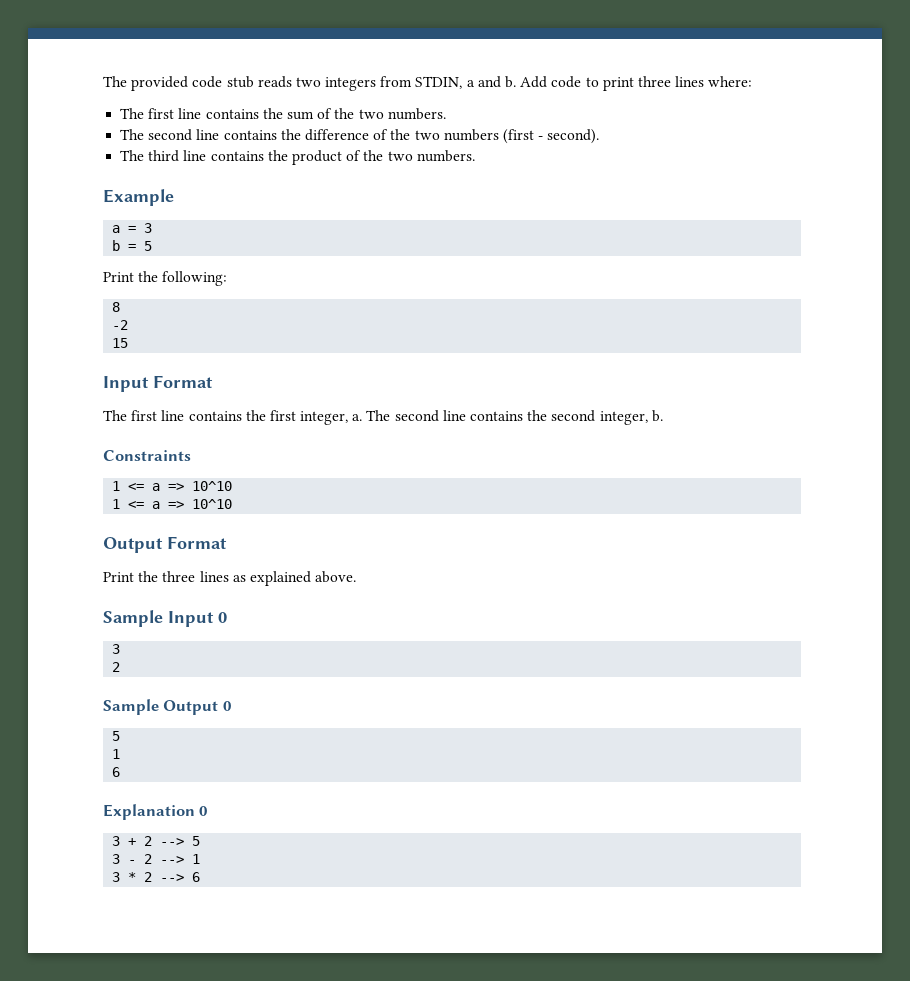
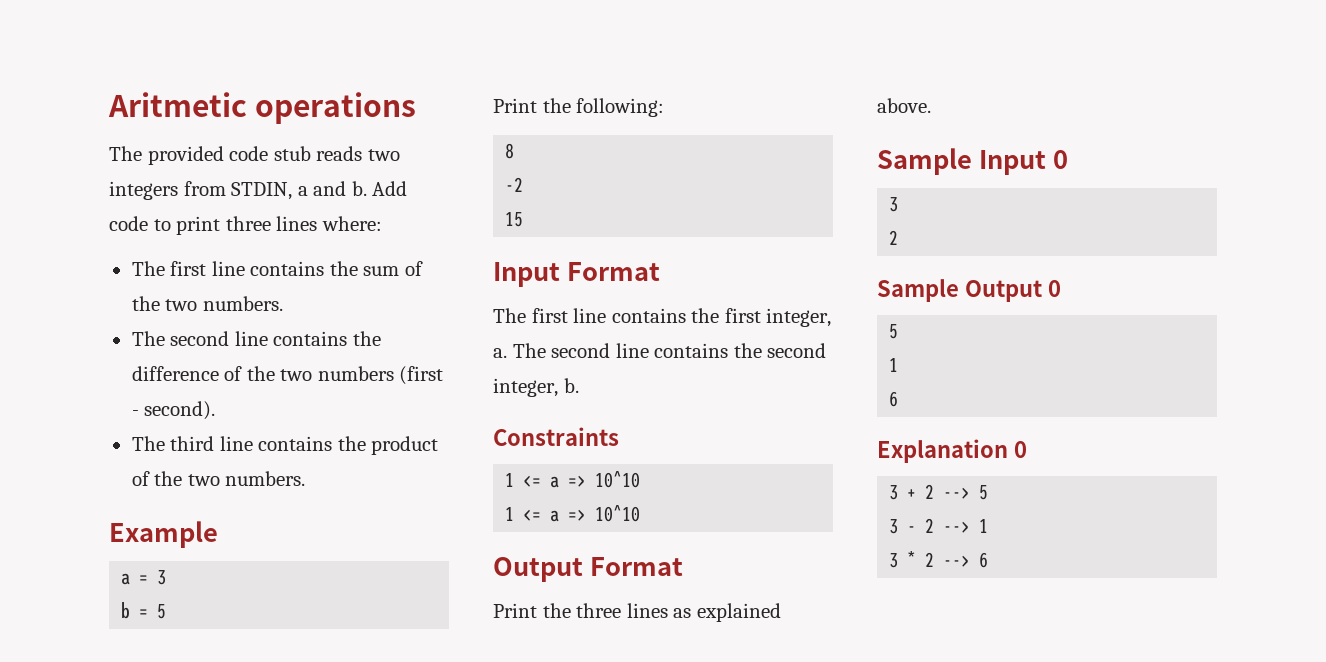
+ Aritmetic operations

